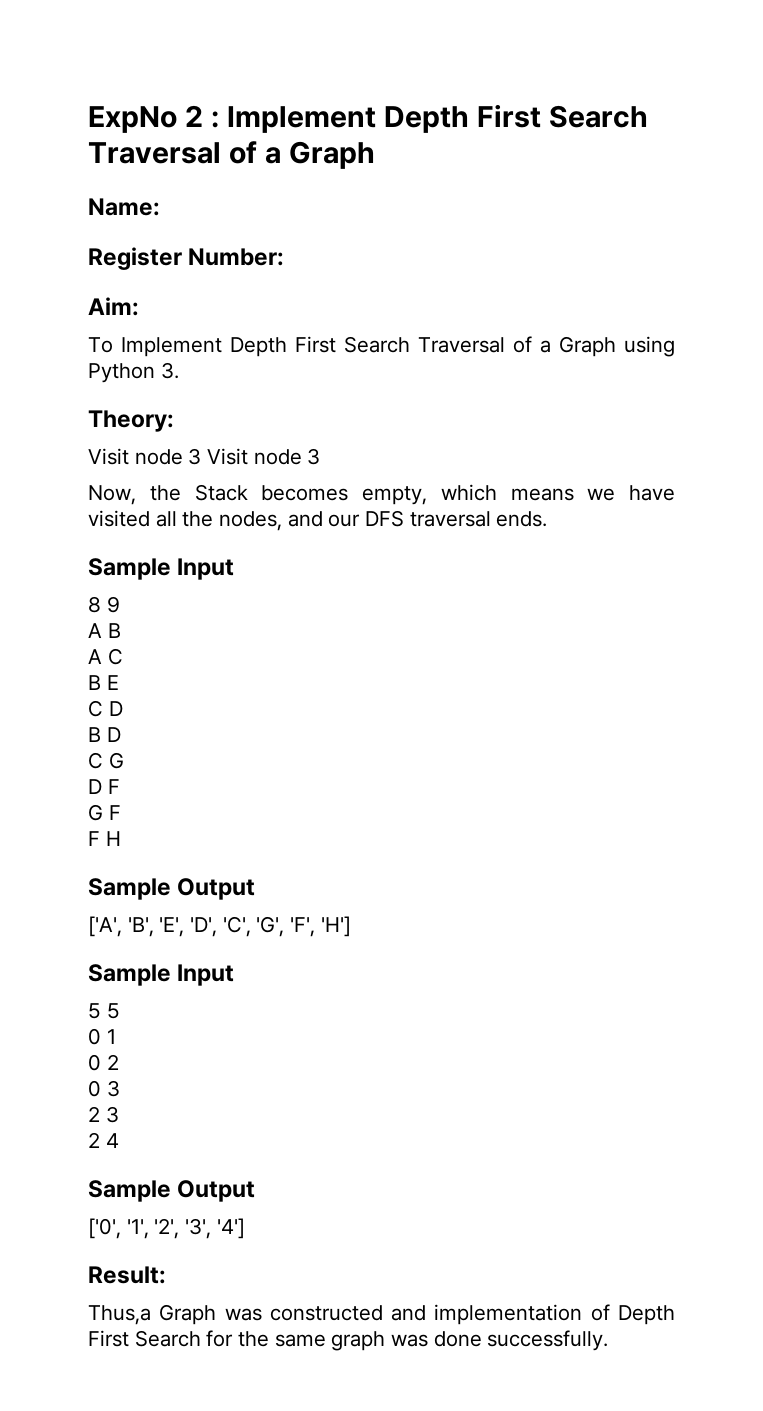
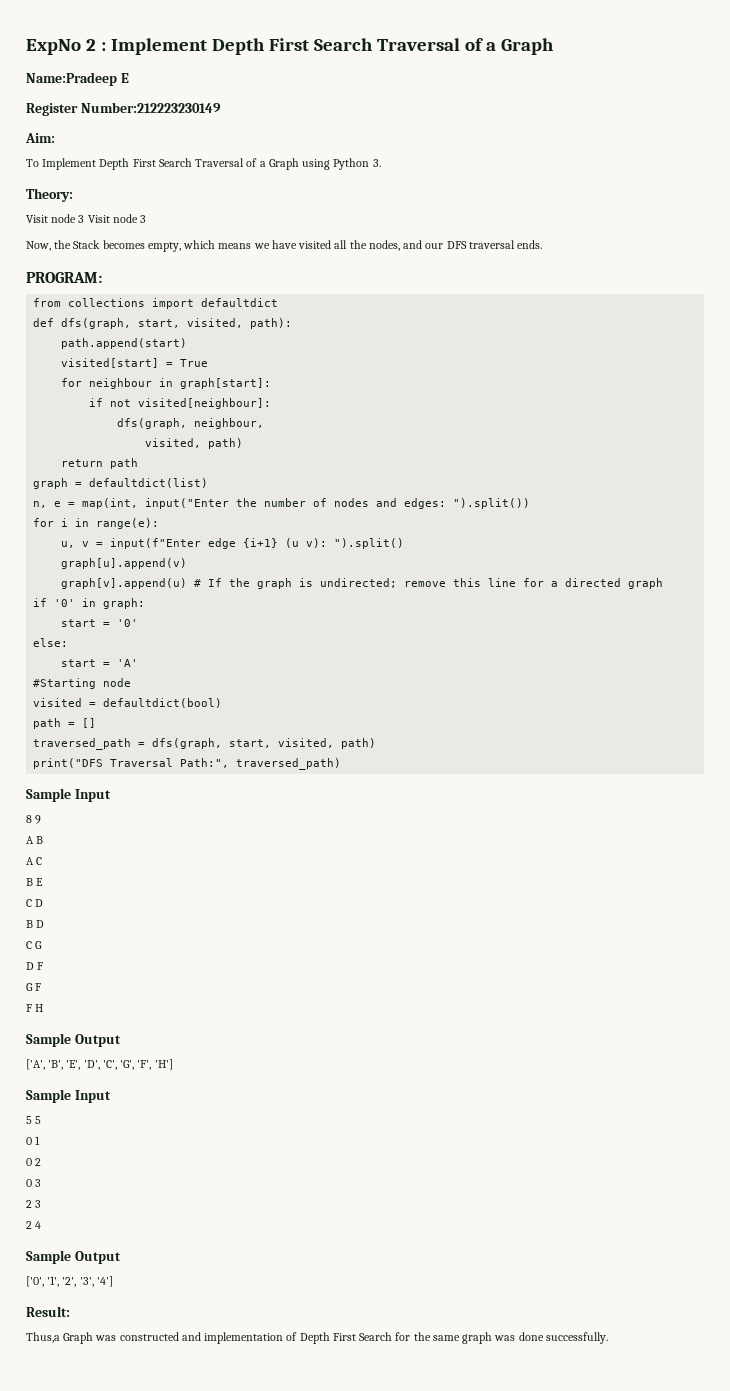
- Name:
+ Name:Pradeep E
- Register Number:
+ Register Number:212223230149
+ PROGRAM:
+ from collections import defaultdict
+ def dfs(graph, start, visited, path):
+ path.append(start)
+ visited[start] = True
+ for neighbour in graph[start]:
+ if not visited[neighbour]:
+ dfs(graph, neighbour,
+ visited, path)
+ return path
+ graph = defaultdict(list)
+ n, e = map(int, input("Enter the number of nodes and edges: ").split())
+ for i in range(e):
+ u, v = input(f"Enter edge {i+1} (u v): ").split()
+ graph[u].append(v)
+ graph[v].append(u) # If the graph is undirected; remove this line for a directed graph
+ if '0' in graph:
+ start = '0'
+ else:
+ start = 'A'
+ #Starting node
+ visited = defaultdict(bool)
+ path = []
+ traversed_path = dfs(graph, start, visited, path)
+ print("DFS Traversal Path:", traversed_path)

